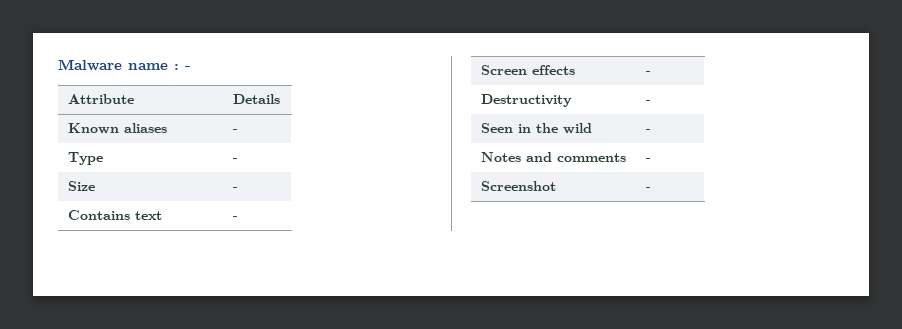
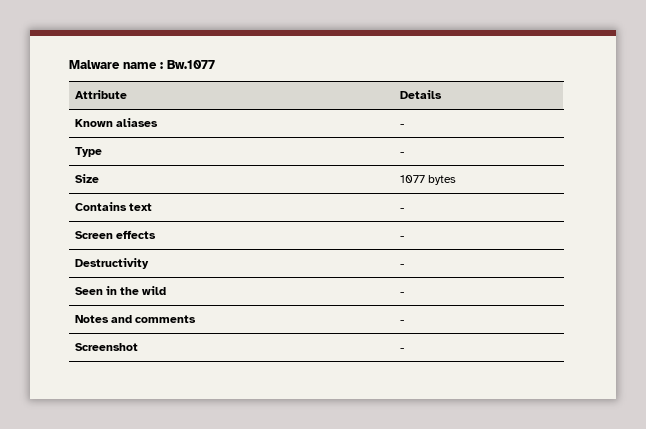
- Malware name : -
+ Malware name : Bw.1077
- Size | -
+ Size | 1077 bytes

